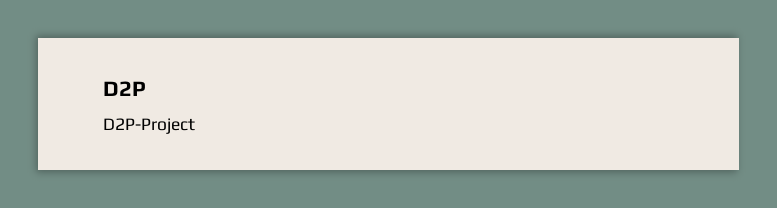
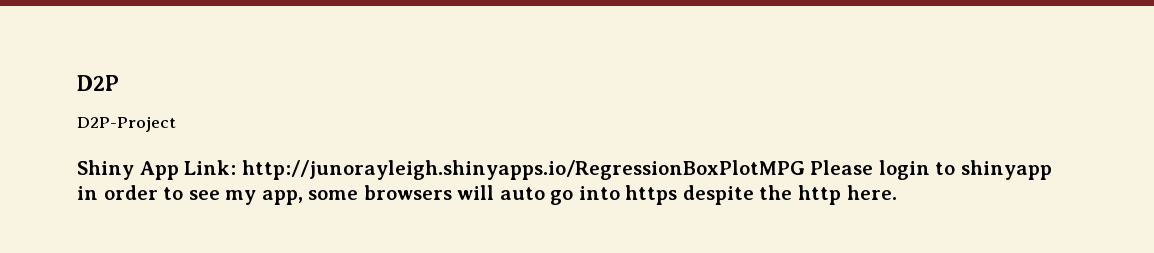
+ Shiny App Link: http://junorayleigh.shinyapps.io/RegressionBoxPlotMPG Please login to shinyapp in order to see my app, some browsers will auto go into https despite the http here.

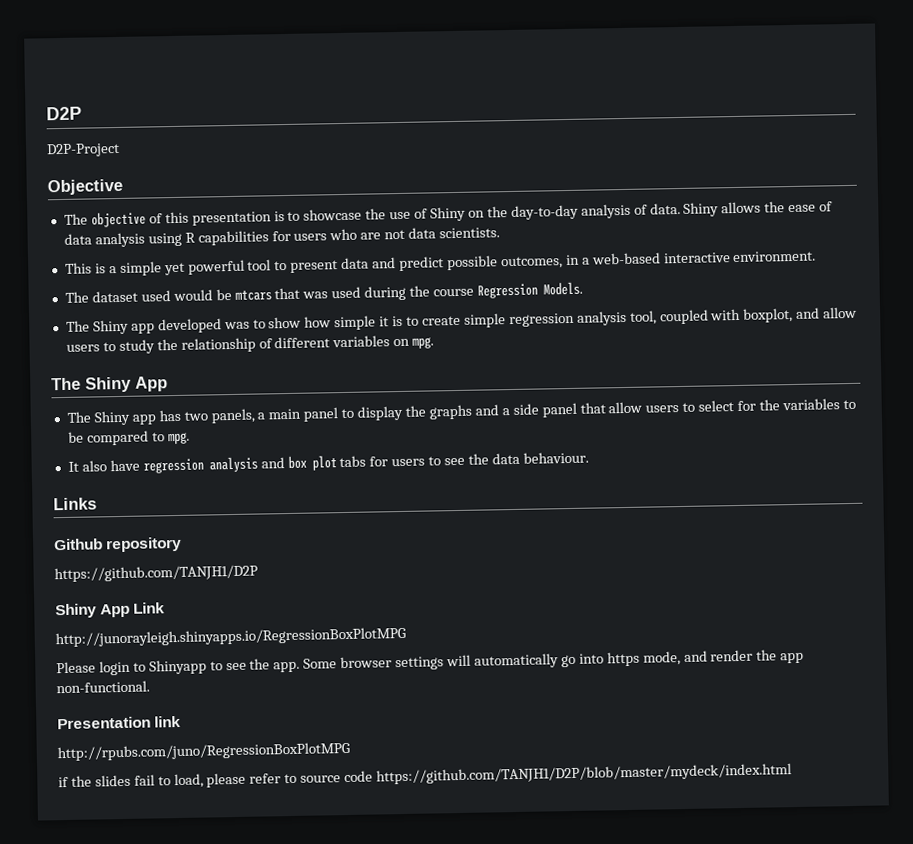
- Shiny App Link: http://junorayleigh.shinyapps.io/RegressionBoxPlotMPG Please login to shinyapp in order to see my app, some browsers will auto go into https despite the http here.
+ Objective
+ The objective of this presentation is to showcase the use of Shiny on the day-to-day analysis of data. Shiny allows the ease of data analysis using R capabilities for users who are not data scientists.
+ This is a simple yet powerful tool to present data and predict possible outcomes, in a web-based interactive environment.
+ The dataset used would be mtcars that was used during the course Regression Models.
+ The Shiny app developed was to show how simple it is to create simple regression analysis tool, coupled with boxplot, and allow users to study the relationship of different variables on mpg.
+ The Shiny App
+ The Shiny app has two panels, a main panel to display the graphs and a side panel that allow users to select for the variables to be compared to mpg.
+ It also have regression analysis and box plot tabs for users to see the data behaviour.
+ Links
+ Github repository
+ https://github.com/TANJH1/D2P
+ Shiny App Link
+ http://junorayleigh.shinyapps.io/RegressionBoxPlotMPG
+ Please login to Shinyapp to see the app. Some browser settings will automatically go into https mode, and render the app non-functional.
+ Presentation link
+ http://rpubs.com/juno/RegressionBoxPlotMPG
+ if the slides fail to load, please refer to source code https://github.com/TANJH1/D2P/blob/master/mydeck/index.html

